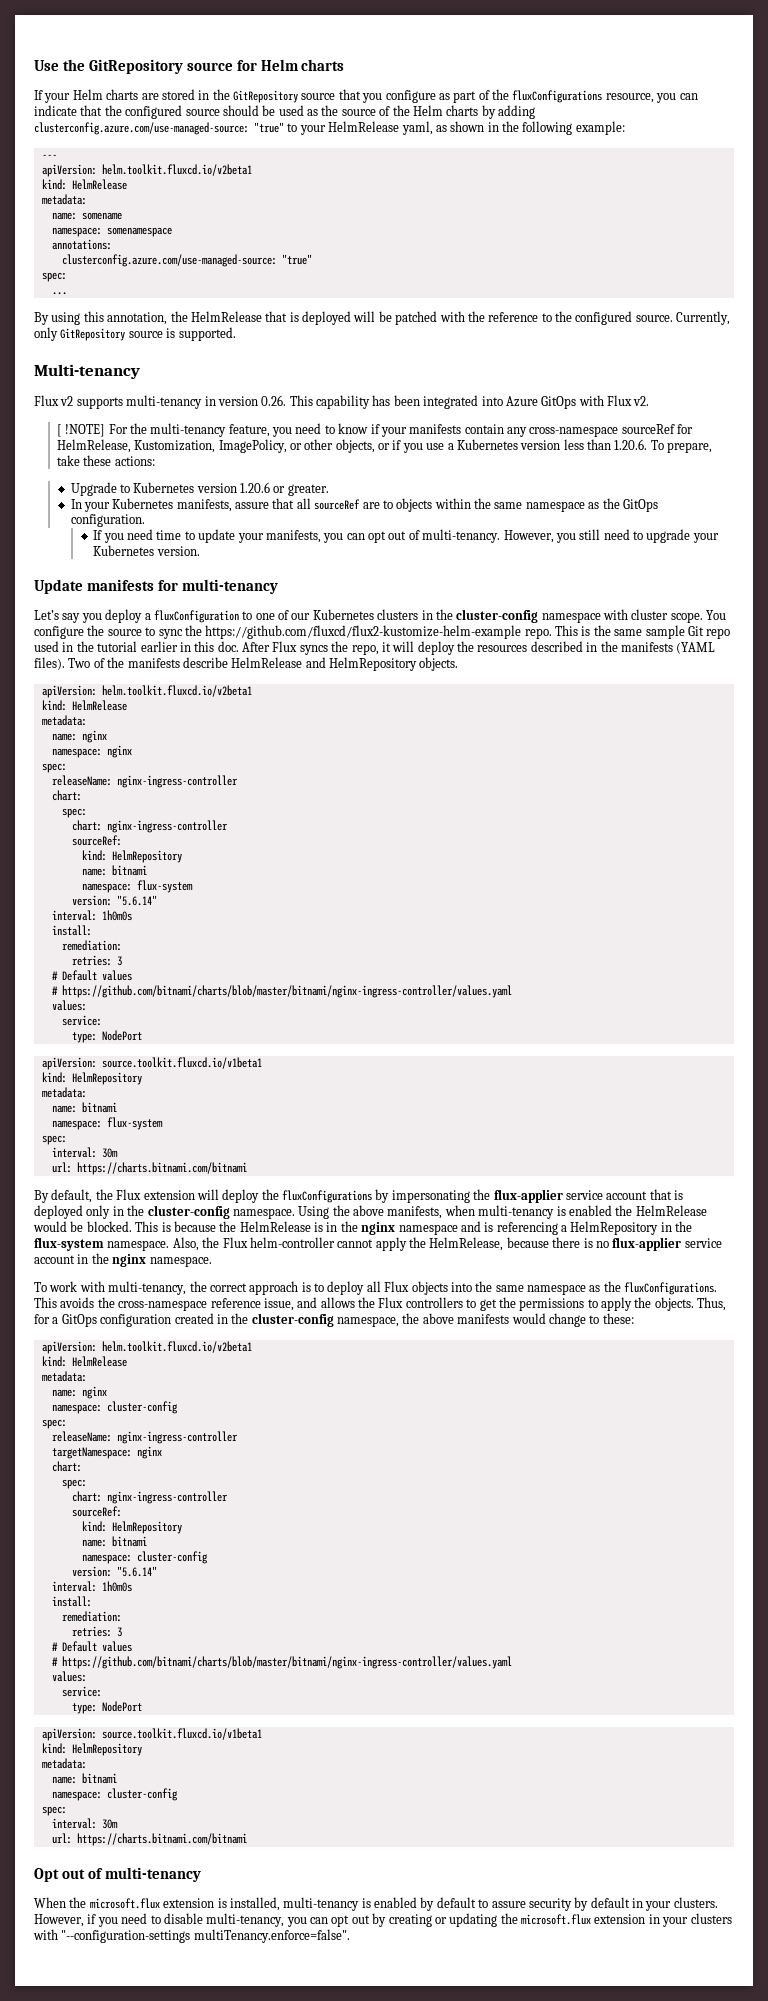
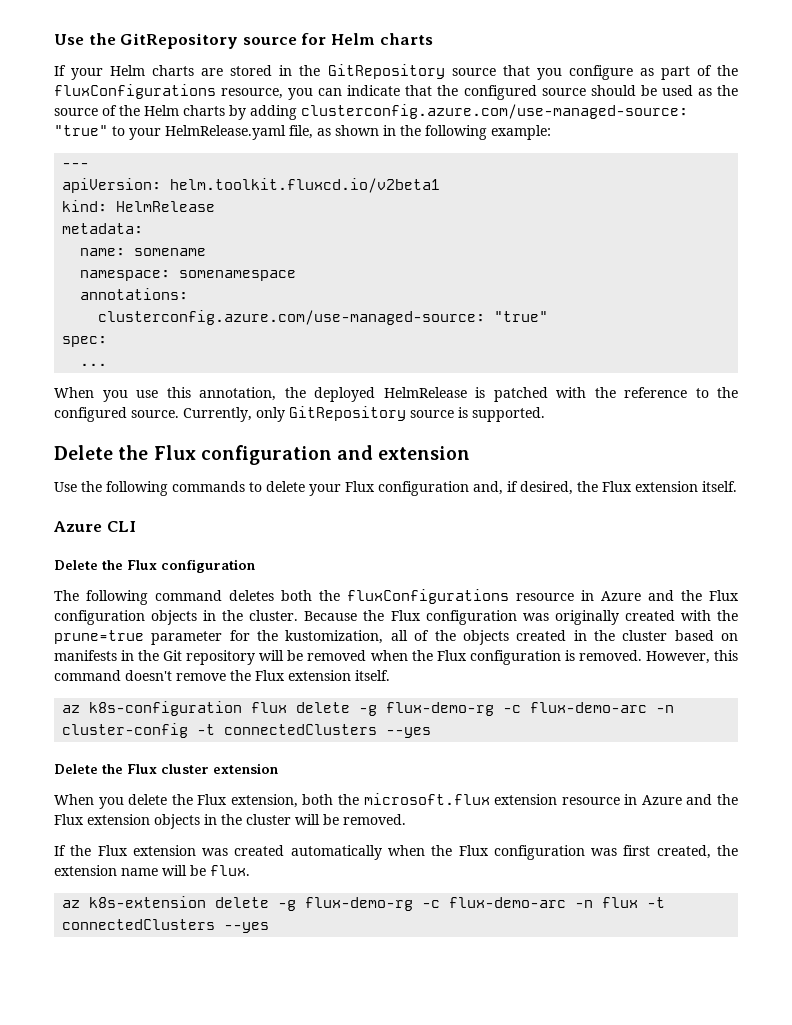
- If your Helm charts are stored in the GitRepository source that you configure as part of the fluxConfigurations resource, you can indicate that the configured source should be used as the source of the Helm charts by adding clusterconfig.azure.com/use-managed-source: "true" to your HelmRelease yaml, as shown in the following example:
+ If your Helm charts are stored in the GitRepository source that you configure as part of the fluxConfigurations resource, you can indicate that the configured source should be used as the source of the Helm charts by adding clusterconfig.azure.com/use-managed-source: "true" to your HelmRelease.yaml file, as shown in the following example:
- By using this annotation, the HelmRelease that is deployed will be patched with the reference to the configured source.
+ When you use this annotation, the deployed HelmRelease is patched with the reference to the configured source.
- Multi-tenancy
- Flux v2 supports multi-tenancy in version 0.26. This capability has been integrated into Azure GitOps with Flux v2.
- [ !NOTE] For the multi-tenancy feature, you need to know if your manifests contain any cross-namespace sourceRef for HelmRelease, Kustomization, ImagePolicy, or other objects, or if you use a Kubernetes version less than 1.20.6. To prepare, take these actions:
- Upgrade to Kubernetes version 1.20.6 or greater.
- In your Kubernetes manifests, assure that all sourceRef are to objects within the same namespace as the GitOps configuration.
- If you need time to update your manifests, you can opt out of multi-tenancy. However, you still need to upgrade your Kubernetes version.
- Update manifests for multi-tenancy
- Let’s say you deploy a fluxConfiguration to one of our Kubernetes clusters in the cluster-config namespace with cluster scope. You configure the source to sync the https://github.com/fluxcd/flux2-kustomize-helm-example repo. This is the same sample Git repo used in the tutorial earlier in this doc. After Flux syncs the repo, it will deploy the resources described in the manifests (YAML files). Two of the manifests describe HelmRelease and HelmRepository objects.
- apiVersion: helm.toolkit.fluxcd.io/v2beta1
- kind: HelmRelease
- metadata:
- name: nginx
- namespace: nginx
- spec:
- releaseName: nginx-ingress-controller
- chart:
- spec:
- chart: nginx-ingress-controller
- sourceRef:
- kind: HelmRepository
- name: bitnami
- namespace: flux-system
- version: "5.6.14"
- interval: 1h0m0s
- install:
- remediation:
- retries: 3
- # Default values
- # https://github.com/bitnami/charts/blob/master/bitnami/nginx-ingress-controller/values.yaml
- values:
- service:
- type: NodePort
- apiVersion: source.toolkit.fluxcd.io/v1beta1
- kind: HelmRepository
- metadata:
- name: bitnami
- namespace: flux-system
- spec:
- interval: 30m
- url: https://charts.bitnami.com/bitnami
- By default, the Flux extension will deploy the fluxConfigurations by impersonating the flux-applier service account that is deployed only in the cluster-config namespace. Using the above manifests, when multi-tenancy is enabled the HelmRelease would be blocked. This is because the HelmRelease is in the nginx namespace and is referencing a HelmRepository in the flux-system namespace. Also, the Flux helm-controller cannot apply the HelmRelease, because there is no flux-applier service account in the nginx namespace.
- To work with multi-tenancy, the correct approach is to deploy all Flux objects into the same namespace as the fluxConfigurations. This avoids the cross-namespace reference issue, and allows the Flux controllers to get the permissions to apply the objects. Thus, for a GitOps configuration created in the cluster-config namespace, the above manifests would change to these:
- apiVersion: helm.toolkit.fluxcd.io/v2beta1
- kind: HelmRelease
- metadata:
- name: nginx
- namespace: cluster-config
- spec:
- releaseName: nginx-ingress-controller
- targetNamespace: nginx
- chart:
- spec:
- chart: nginx-ingress-controller
- sourceRef:
- kind: HelmRepository
- name: bitnami
- namespace: cluster-config
- version: "5.6.14"
- interval: 1h0m0s
- install:
- remediation:
- retries: 3
- # Default values
- # https://github.com/bitnami/charts/blob/master/bitnami/nginx-ingress-controller/values.yaml
- values:
- service:
- type: NodePort
- apiVersion: source.toolkit.fluxcd.io/v1beta1
- kind: HelmRepository
- metadata:
- name: bitnami
- namespace: cluster-config
- spec:
- interval: 30m
- url: https://charts.bitnami.com/bitnami
- Opt out of multi-tenancy
- When the microsoft.flux extension is installed, multi-tenancy is enabled by default to assure security by default in your clusters. However, if you need to disable multi-tenancy, you can opt out by creating or updating the microsoft.flux extension in your clusters with "--configuration-settings multiTenancy.enforce=false".
+ Delete the Flux configuration and extension
+ Use the following commands to delete your Flux configuration and, if desired, the Flux extension itself.
+ Azure CLI
+ Delete the Flux configuration
+ The following command deletes both the fluxConfigurations resource in Azure and the Flux configuration objects in the cluster. Because the Flux configuration was originally created with the prune=true parameter for the kustomization, all of the objects created in the cluster based on manifests in the Git repository will be removed when the Flux configuration is removed. However, this command doesn't remove the Flux extension itself.
+ az k8s-configuration flux delete -g flux-demo-rg -c flux-demo-arc -n cluster-config -t connectedClusters --yes
+ Delete the Flux cluster extension
+ When you delete the Flux extension, both the microsoft.flux extension resource in Azure and the Flux extension objects in the cluster will be removed.
+ If the Flux extension was created automatically when the Flux configuration was first created, the extension name will be flux.
+ az k8s-extension delete -g flux-demo-rg -c flux-demo-arc -n flux -t connectedClusters --yes

